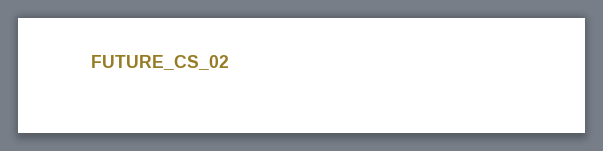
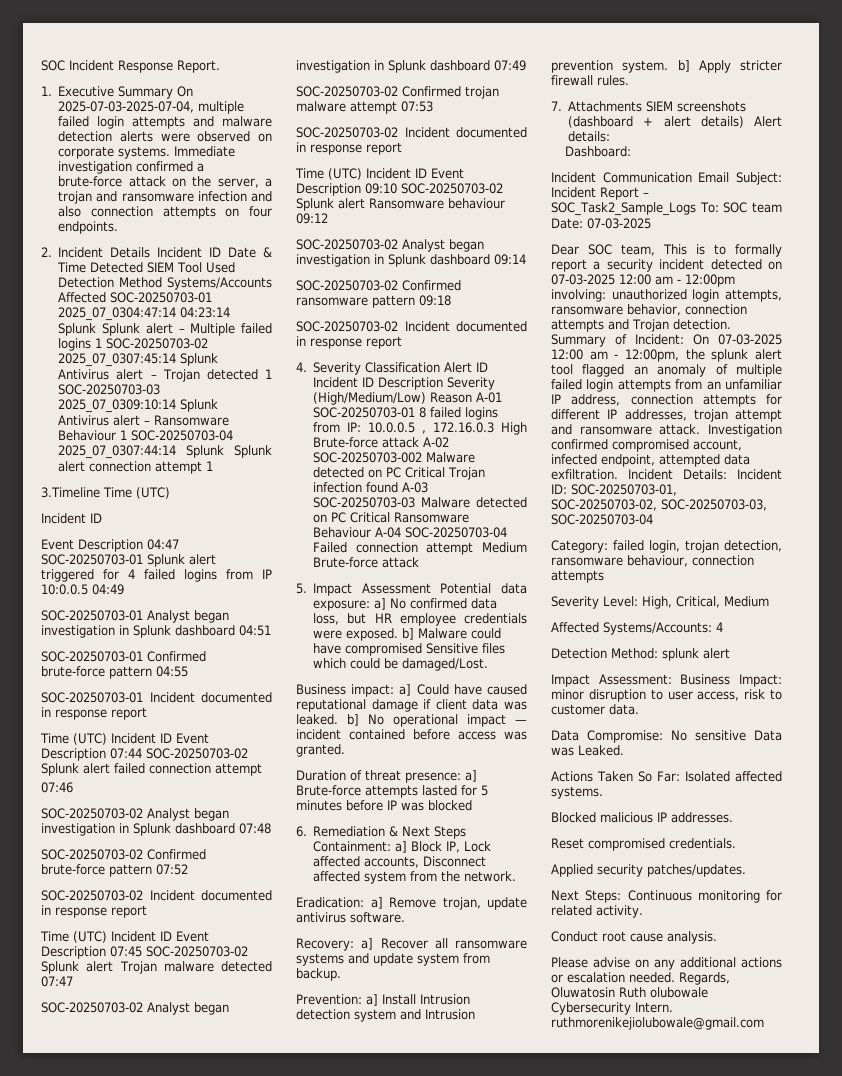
- FUTURE_CS_02
+ SOC Incident Response Report.
+ 1. Executive Summary On 2025-07-03-2025-07-04, multiple failed login attempts and malware detection alerts were observed on corporate systems. Immediate investigation confirmed a brute-force attack on the server, a trojan and ransomware infection and also connection attempts on four endpoints.
+ 2. Incident Details Incident ID Date & Time Detected SIEM Tool Used Detection Method Systems/Accounts Affected SOC-20250703-01 2025_07_0304:47:14 04:23:14 Splunk Splunk alert – Multiple failed logins 1 SOC-20250703-02 2025_07_0307:45:14 Splunk Antivirus alert – Trojan detected 1 SOC-20250703-03 2025_07_0309:10:14 Splunk Antivirus alert – Ransomware Behaviour 1 SOC-20250703-04 2025_07_0307:44:14 Splunk Splunk alert connection attempt 1
+ 3.Timeline Time (UTC)
+ Incident ID
+ Event Description 04:47 SOC-20250703-01 Splunk alert triggered for 4 failed logins from IP 10:0.0.5 04:49
+ SOC-20250703-01 Analyst began investigation in Splunk dashboard 04:51
+ SOC-20250703-01 Confirmed brute-force pattern 04:55
+ SOC-20250703-01 Incident documented in response report
+ Time (UTC) Incident ID Event Description 07:44 SOC-20250703-02 Splunk alert failed connection attempt
+ 07:46
+ SOC-20250703-02 Analyst began investigation in Splunk dashboard 07:48
+ SOC-20250703-02 Confirmed brute-force pattern 07:52
+ SOC-20250703-02 Incident documented in response report
+ Time (UTC) Incident ID Event Description 07:45 SOC-20250703-02 Splunk alert Trojan malware detected 07:47
+ SOC-20250703-02 Analyst began investigation in Splunk dashboard 07:49
+ SOC-20250703-02 Confirmed trojan malware attempt 07:53
+ SOC-20250703-02 Incident documented in response report
+ Time (UTC) Incident ID Event Description 09:10 SOC-20250703-02 Splunk alert Ransomware behaviour 09:12
+ SOC-20250703-02 Analyst began investigation in Splunk dashboard 09:14
+ SOC-20250703-02 Confirmed ransomware pattern 09:18
+ SOC-20250703-02 Incident documented in response report
+ 4. Severity Classification Alert ID Incident ID Description Severity (High/Medium/Low) Reason A-01 SOC-20250703-01 8 failed logins from IP: 10.0.0.5 , 172.16.0.3 High Brute-force attack A-02 SOC-20250703-002 Malware detected on PC Critical Trojan infection found A-03 SOC-20250703-03 Malware detected on PC Critical Ransomware Behaviour A-04 SOC-20250703-04 Failed connection attempt Medium Brute-force attack
+ 5. Impact Assessment Potential data exposure: a] No confirmed data loss, but HR employee credentials were exposed. b] Malware could have compromised Sensitive files which could be damaged/Lost.
+ Business impact: a] Could have caused reputational damage if client data was leaked. b] No operational impact — incident contained before access was granted.
+ Duration of threat presence: a] Brute-force attempts lasted for 5 minutes before IP was blocked
+ 6. Remediation & Next Steps Containment: a] Block IP, Lock affected accounts, Disconnect affected system from the network.
+ Eradication: a] Remove trojan, update antivirus software.
+ Recovery: a] Recover all ransomware systems and update system from backup.
+ Prevention: a] Install Intrusion detection system and Intrusion prevention system. b] Apply stricter firewall rules.
+ 7. Attachments SIEM screenshots (dashboard + alert details) Alert details:
+ Dashboard:
+ Incident Communication Email Subject: Incident Report – SOC_Task2_Sample_Logs To: SOC team Date: 07-03-2025
+ Dear SOC team, This is to formally report a security incident detected on 07-03-2025 12:00 am - 12:00pm involving: unauthorized login attempts, ransomware behavior, connection attempts and Trojan detection. Summary of Incident: On 07-03-2025 12:00 am - 12:00pm, the splunk alert tool flagged an anomaly of multiple failed login attempts from an unfamiliar IP address, connection attempts for different IP addresses, trojan attempt and ransomware attack. Investigation confirmed compromised account, infected endpoint, attempted data exfiltration. Incident Details: Incident ID: SOC-20250703-01, SOC-20250703-02, SOC-20250703-03, SOC-20250703-04
+ Category: failed login, trojan detection, ransomware behaviour, connection attempts
+ Severity Level: High, Critical, Medium
+ Affected Systems/Accounts: 4
+ Detection Method: splunk alert
+ Impact Assessment: Business Impact: minor disruption to user access, risk to customer data.
+ Data Compromise: No sensitive Data was Leaked.
+ Actions Taken So Far: Isolated affected systems.
+ Blocked malicious IP addresses.
+ Reset compromised credentials.
+ Applied security patches/updates.
+ Next Steps: Continuous monitoring for related activity.
+ Conduct root cause analysis.
+ Please advise on any additional actions or escalation needed. Regards, Oluwatosin Ruth olubowale Cybersecurity Intern. ruthmorenikejiolubowale@gmail.com

